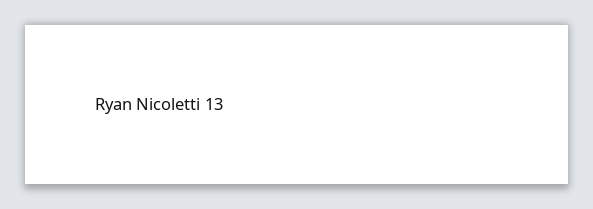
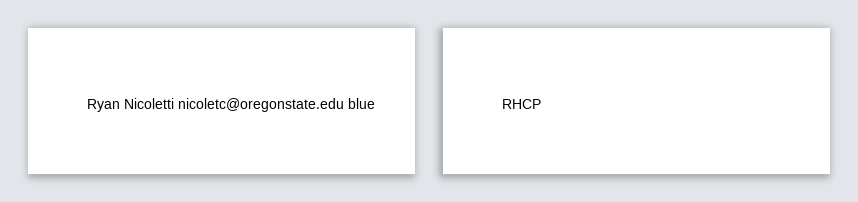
- Ryan Nicoletti 13
+ Ryan Nicoletti nicoletc@oregonstate.edu blue RHCP

